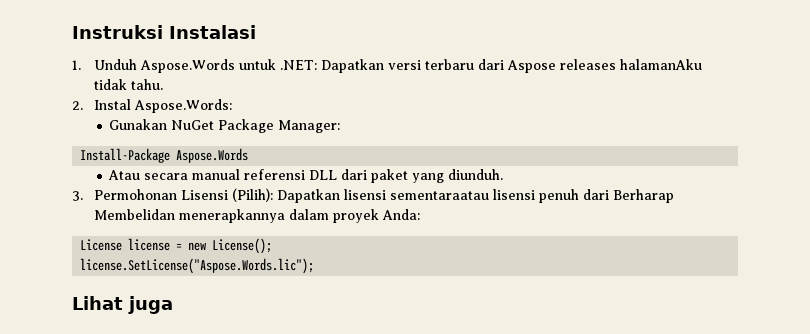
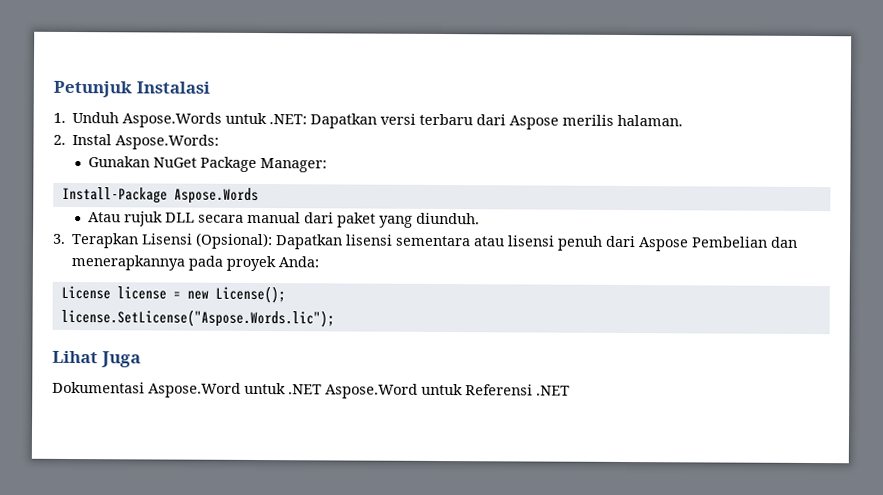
- Instruksi Instalasi
+ Petunjuk Instalasi
- 1. Unduh Aspose.Words untuk .NET: Dapatkan versi terbaru dari Aspose releases halamanAku tidak tahu.
+ 1. Unduh Aspose.Words untuk .NET: Dapatkan versi terbaru dari Aspose merilis halaman.
- Atau secara manual referensi DLL dari paket yang diunduh.
+ Atau rujuk DLL secara manual dari paket yang diunduh.
- 3. Permohonan Lisensi (Pilih): Dapatkan lisensi sementaraatau lisensi penuh dari Berharap Membelidan menerapkannya dalam proyek Anda:
+ 3. Terapkan Lisensi (Opsional): Dapatkan lisensi sementara atau lisensi penuh dari Aspose Pembelian dan menerapkannya pada proyek Anda:
- Lihat juga
+ Lihat Juga
+ Dokumentasi Aspose.Word untuk .NET Aspose.Word untuk Referensi .NET

